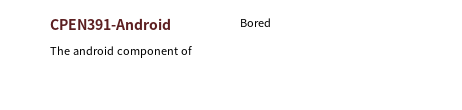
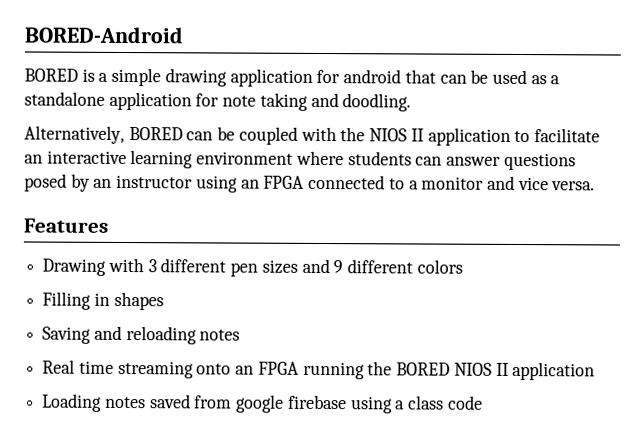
- CPEN391-Android
- The android component of Bored
+ BORED-Android
+ BORED is a simple drawing application for android that can be used as a standalone application for note taking and doodling.
+ Alternatively, BORED can be coupled with the NIOS II application to facilitate an interactive learning environment where students can answer questions posed by an instructor using an FPGA connected to a monitor and vice versa.
+ Features
+ Drawing with 3 different pen sizes and 9 different colors
+ Filling in shapes
+ Saving and reloading notes
+ Real time streaming onto an FPGA running the BORED NIOS II application
+ Loading notes saved from google firebase using a class code

